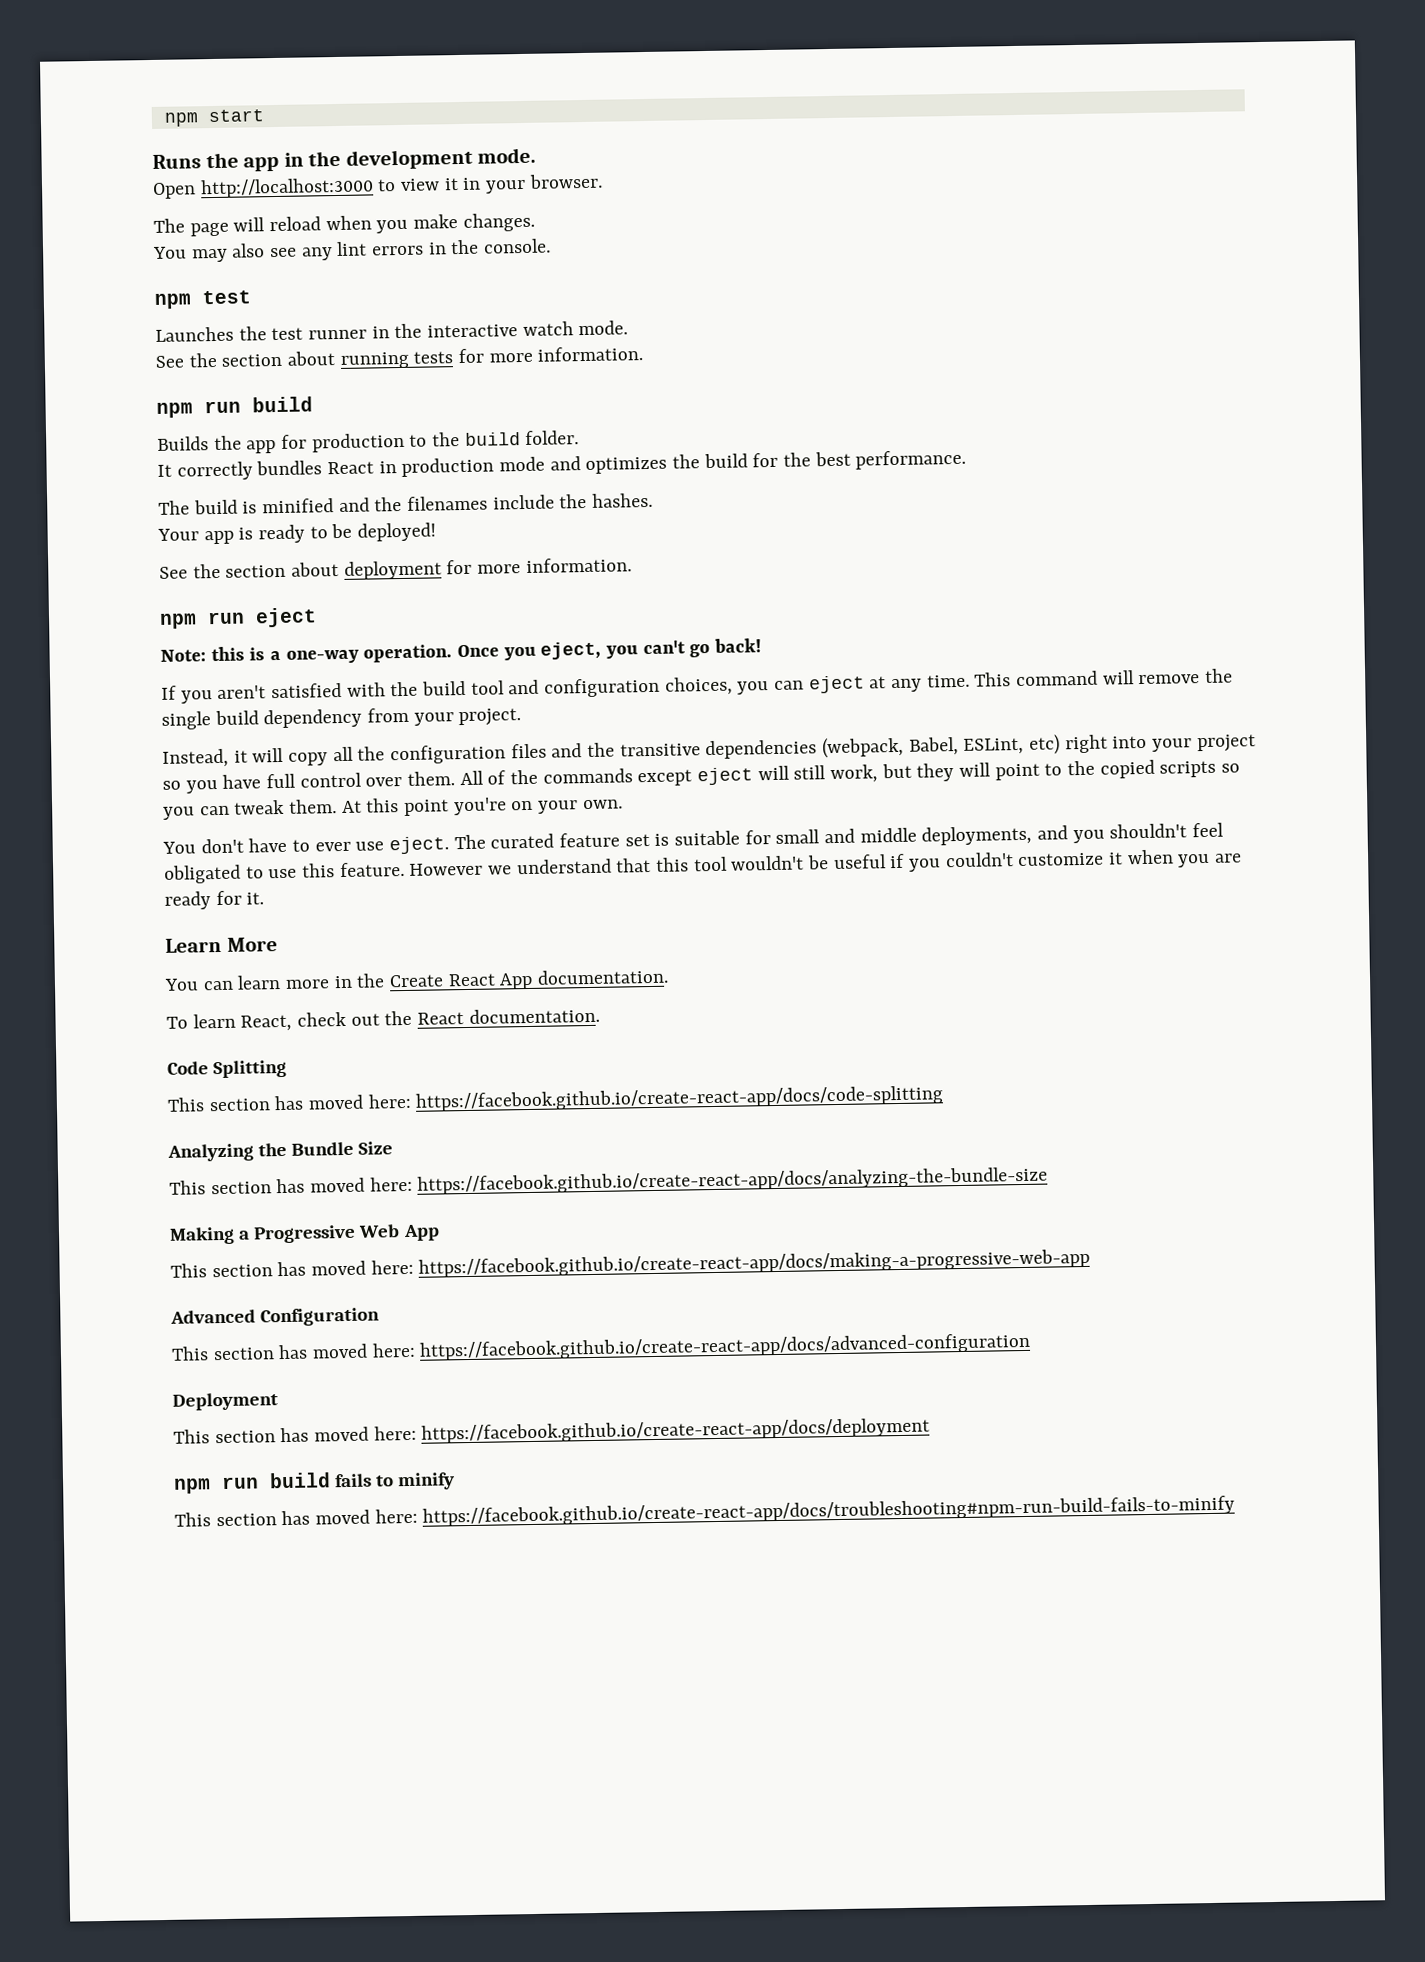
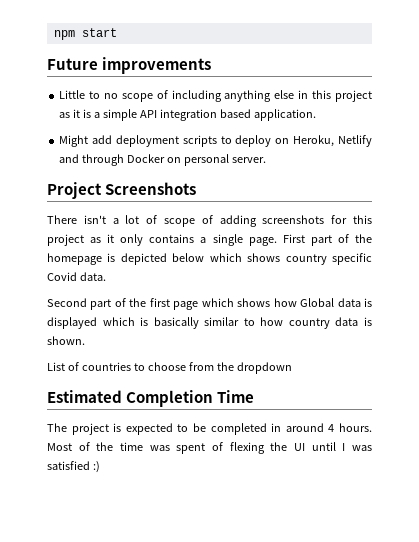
- Runs the app in the development mode.
- Open http://localhost:3000 to view it in your browser.
- The page will reload when you make changes.
- You may also see any lint errors in the console.
- npm test
- Launches the test runner in the interactive watch mode.
- See the section about running tests for more information.
- npm run build
- Builds the app for production to the build folder.
- It correctly bundles React in production mode and optimizes the build for the best performance.
- The build is minified and the filenames include the hashes.
- Your app is ready to be deployed!
- See the section about deployment for more information.
- npm run eject
- Note: this is a one-way operation. Once you eject, you can't go back!
- If you aren't satisfied with the build tool and configuration choices, you can eject at any time. This command will remove the single build dependency from your project.
- Instead, it will copy all the configuration files and the transitive dependencies (webpack, Babel, ESLint, etc) right into your project so you have full control over them. All of the commands except eject will still work, but they will point to the copied scripts so you can tweak them. At this point you're on your own.
- You don't have to ever use eject. The curated feature set is suitable for small and middle deployments, and you shouldn't feel obligated to use this feature. However we understand that this tool wouldn't be useful if you couldn't customize it when you are ready for it.
- Learn More
- You can learn more in the Create React App documentation.
- To learn React, check out the React documentation.
- Code Splitting
- This section has moved here: https://facebook.github.io/create-react-app/docs/code-splitting
- Analyzing the Bundle Size
- This section has moved here: https://facebook.github.io/create-react-app/docs/analyzing-the-bundle-size
- Making a Progressive Web App
- This section has moved here: https://facebook.github.io/create-react-app/docs/making-a-progressive-web-app
- Advanced Configuration
- This section has moved here: https://facebook.github.io/create-react-app/docs/advanced-configuration
- Deployment
- This section has moved here: https://facebook.github.io/create-react-app/docs/deployment
- npm run build fails to minify
- This section has moved here: https://facebook.github.io/create-react-app/docs/troubleshooting#npm-run-build-fails-to-minify
+ Future improvements
+ Little to no scope of including anything else in this project as it is a simple API integration based application.
+ Might add deployment scripts to deploy on Heroku, Netlify and through Docker on personal server.
+ Project Screenshots
+ There isn't a lot of scope of adding screenshots for this project as it only contains a single page. First part of the homepage is depicted below which shows country specific Covid data.
+ Second part of the first page which shows how Global data is displayed which is basically similar to how country data is shown.
+ List of countries to choose from the dropdown
+ Estimated Completion Time
+ The project is expected to be completed in around 4 hours. Most of the time was spent of flexing the UI until I was satisfied :)

